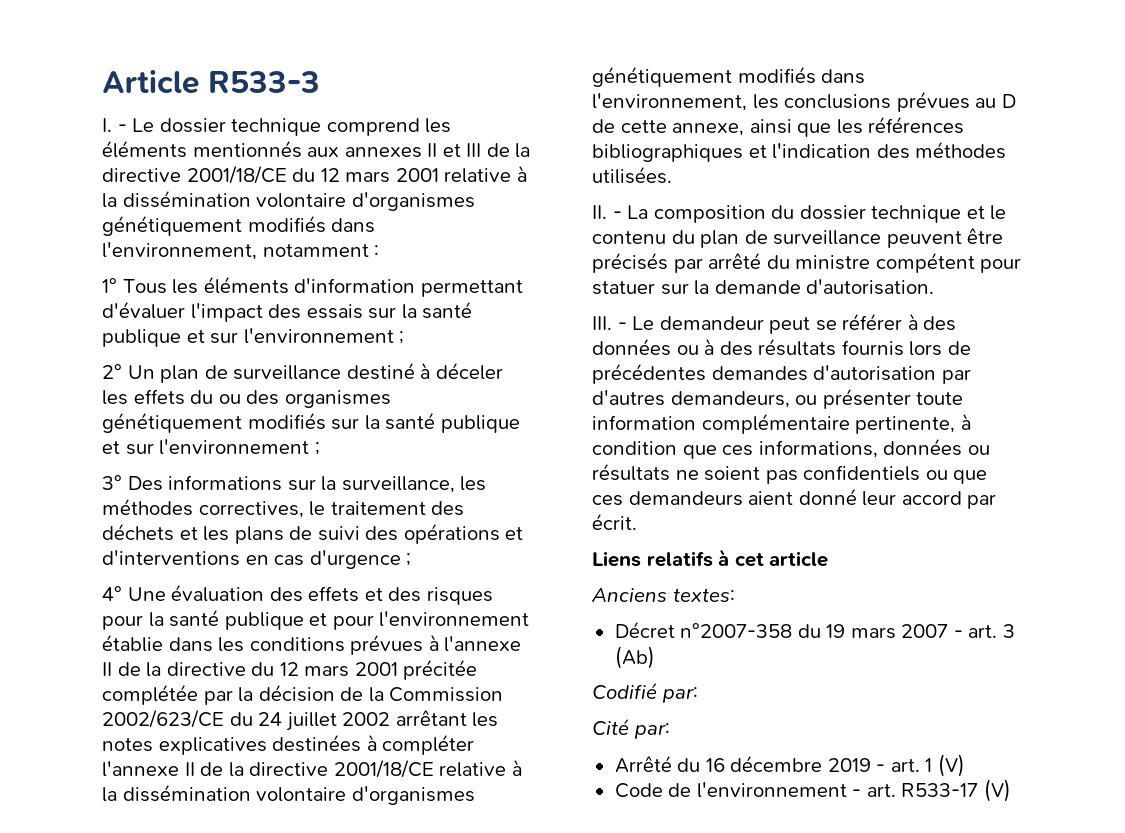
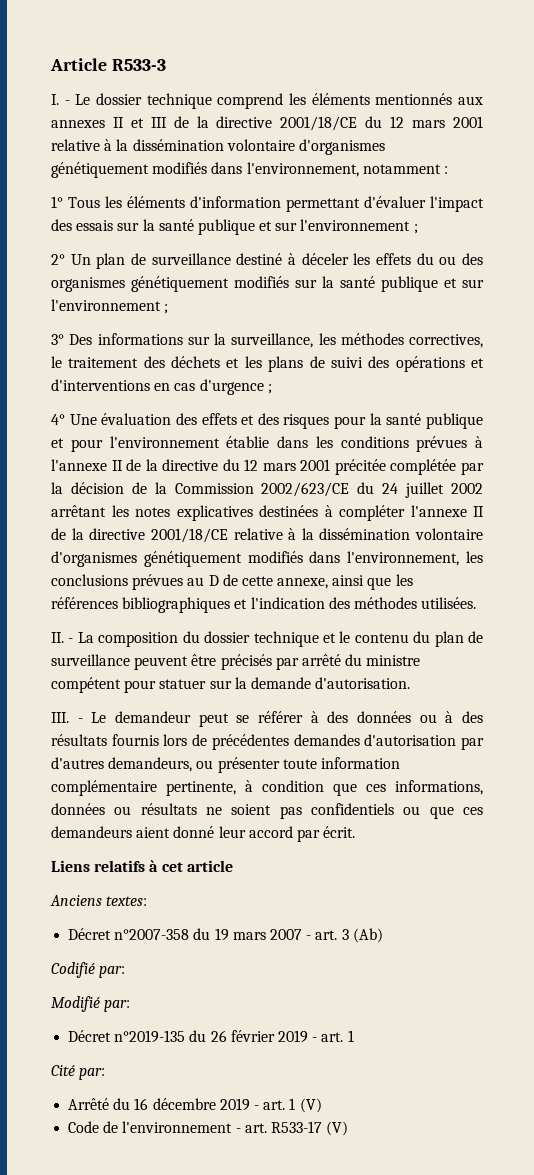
+ Modifié par:
+ Décret n°2019-135 du 26 février 2019 - art. 1

